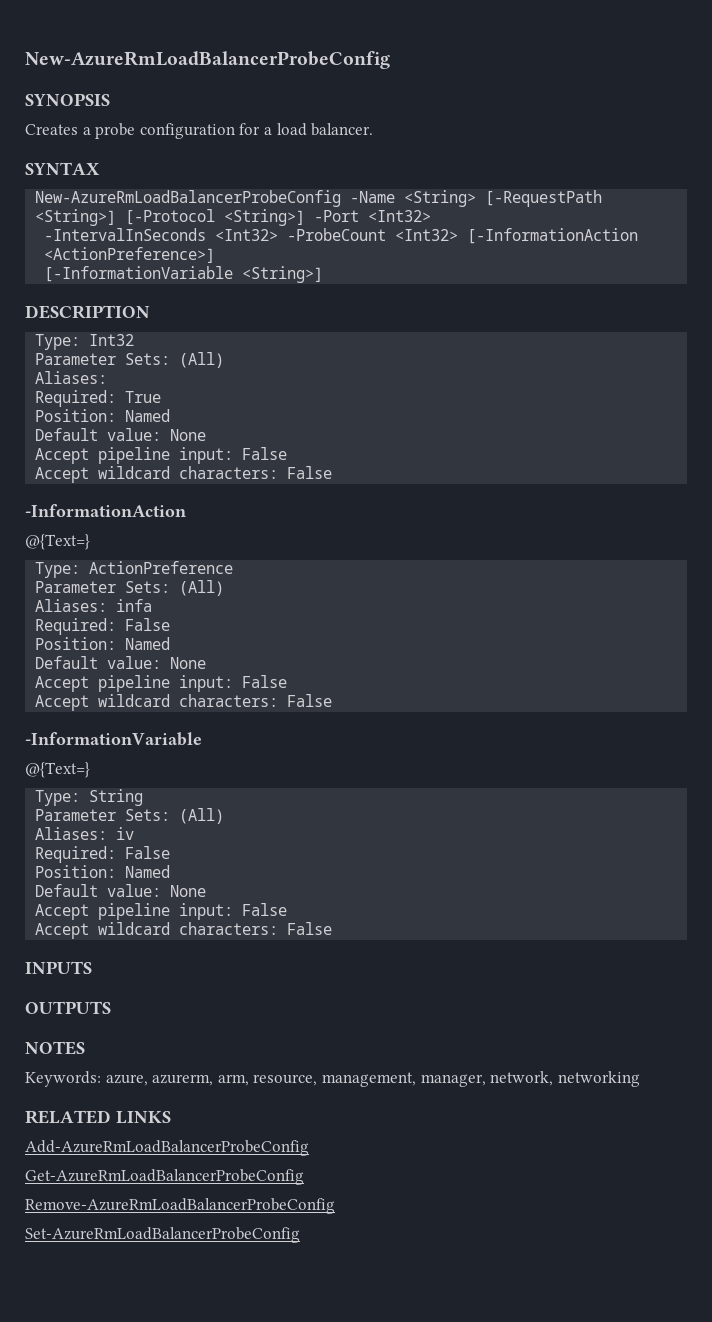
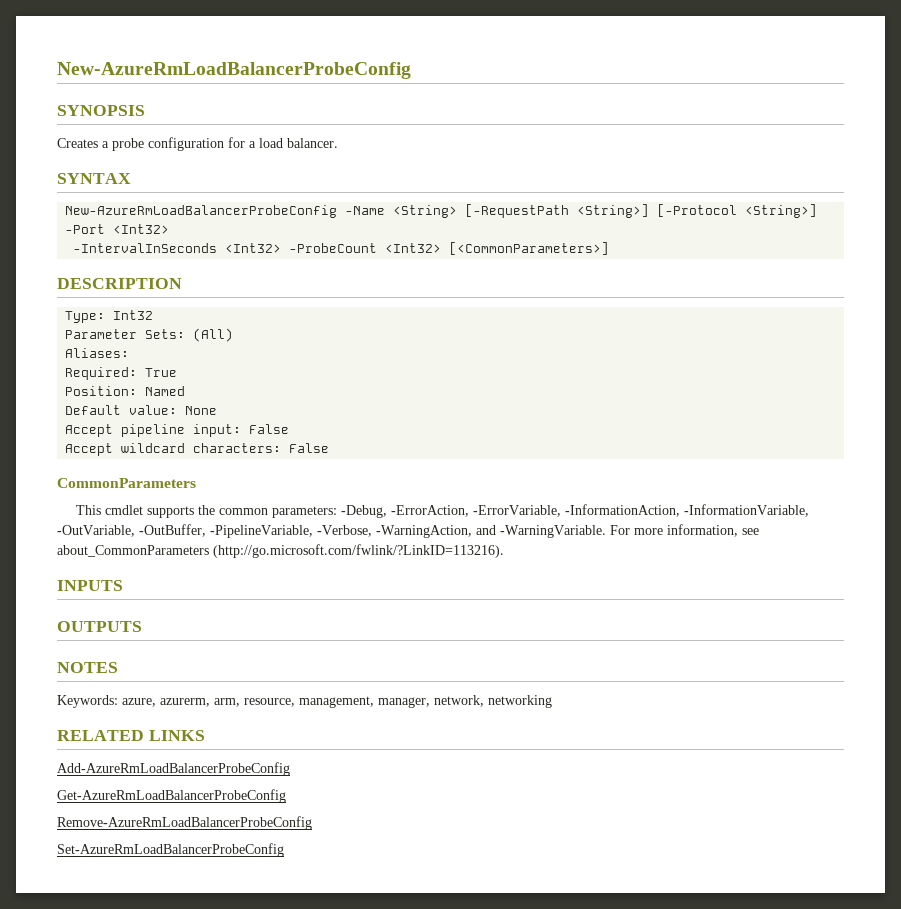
- -IntervalInSeconds <Int32> -ProbeCount <Int32> [-InformationAction <ActionPreference>]
- [-InformationVariable <String>]
+ -IntervalInSeconds <Int32> -ProbeCount <Int32> [<CommonParameters>]
- -InformationAction
- @{Text=}
- Type: ActionPreference
- Parameter Sets: (All)
- Aliases: infa
- Required: False
- Position: Named
- Default value: None
- Accept pipeline input: False
- Accept wildcard characters: False
- -InformationVariable
- @{Text=}
- Type: String
- Parameter Sets: (All)
- Aliases: iv
- Required: False
- Position: Named
- Default value: None
- Accept pipeline input: False
- Accept wildcard characters: False
+ CommonParameters
+ This cmdlet supports the common parameters: -Debug, -ErrorAction, -ErrorVariable, -InformationAction, -InformationVariable, -OutVariable, -OutBuffer, -PipelineVariable, -Verbose, -WarningAction, and -WarningVariable. For more information, see about_CommonParameters (http://go.microsoft.com/fwlink/?LinkID=113216).

